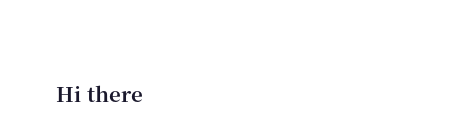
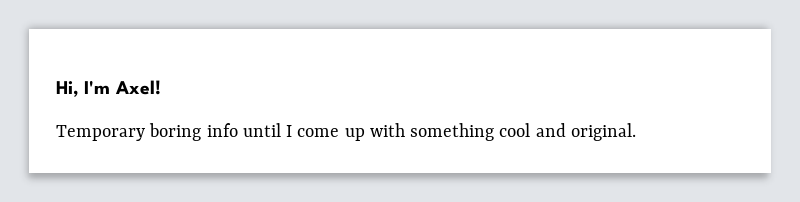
- Hi there
+ Hi, I'm Axel!
+ Temporary boring info until I come up with something cool and original.

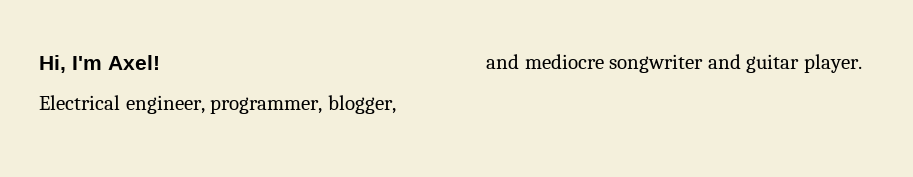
- Temporary boring info until I come up with something cool and original.
+ Electrical engineer, programmer, blogger, and mediocre songwriter and guitar player.

